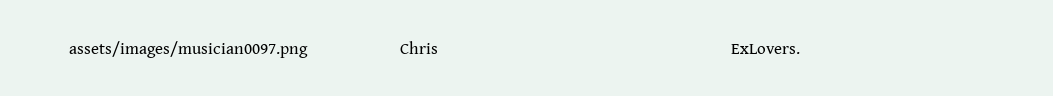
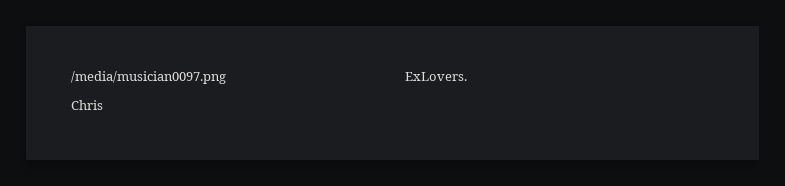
- assets/images/musician0097.png
+ /media/musician0097.png

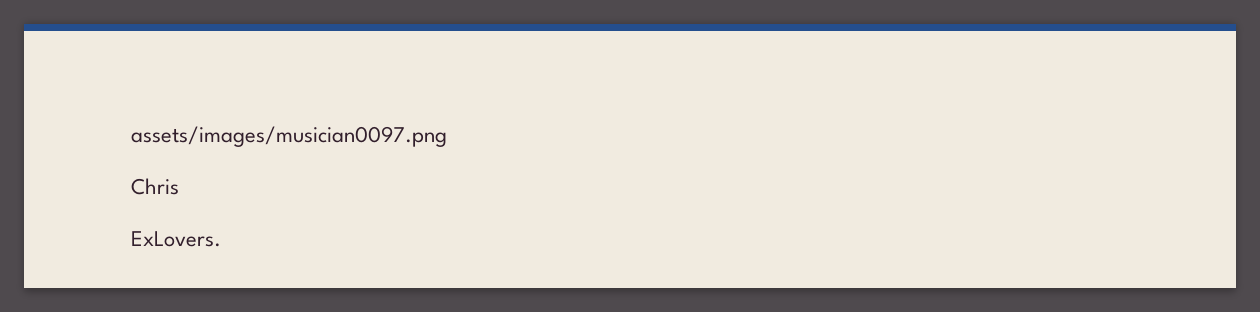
- /media/musician0097.png
+ assets/images/musician0097.png

